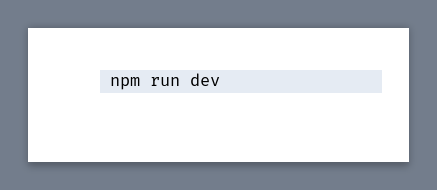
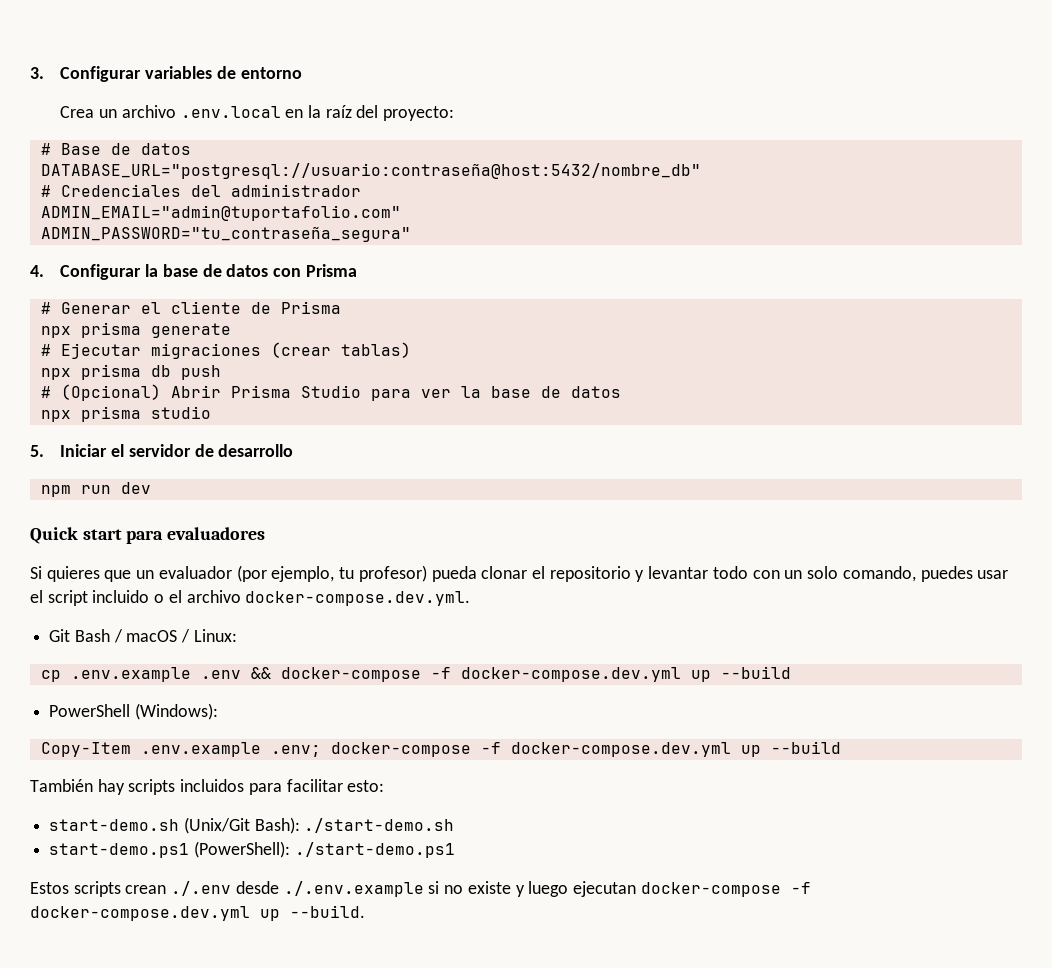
+ 3. Configurar variables de entorno
+ Crea un archivo .env.local en la raíz del proyecto:
+ # Base de datos
+ DATABASE_URL="postgresql://usuario:contraseña@host:5432/nombre_db"
+ # Credenciales del administrador
+ ADMIN_EMAIL="admin@tuportafolio.com"
+ ADMIN_PASSWORD="tu_contraseña_segura"
+ 4. Configurar la base de datos con Prisma
+ # Generar el cliente de Prisma
+ npx prisma generate
+ # Ejecutar migraciones (crear tablas)
+ npx prisma db push
+ # (Opcional) Abrir Prisma Studio para ver la base de datos
+ npx prisma studio
+ 5. Iniciar el servidor de desarrollo
  npm run dev
+ Quick start para evaluadores
+ Si quieres que un evaluador (por ejemplo, tu profesor) pueda clonar el repositorio y levantar todo con un solo comando, puedes usar el script incluido o el archivo docker-compose.dev.yml.
+ Git Bash / macOS / Linux:
+ cp .env.example .env && docker-compose -f docker-compose.dev.yml up --build
+ PowerShell (Windows):
+ Copy-Item .env.example .env; docker-compose -f docker-compose.dev.yml up --build
+ También hay scripts incluidos para facilitar esto:
+ start-demo.sh (Unix/Git Bash): ./start-demo.sh
+ start-demo.ps1 (PowerShell): ./start-demo.ps1
+ Estos scripts crean ./.env desde ./.env.example si no existe y luego ejecutan docker-compose -f docker-compose.dev.yml up --build.

